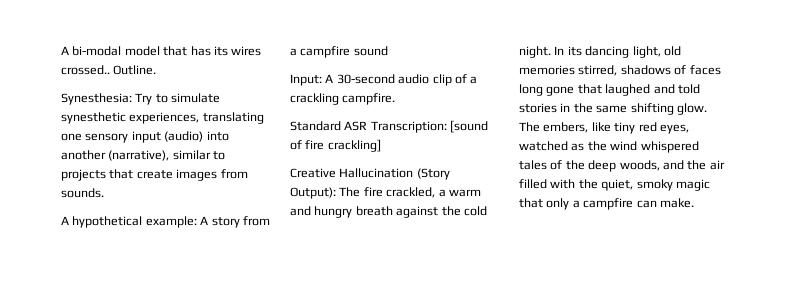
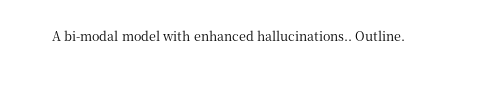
- A bi-modal model that has its wires crossed.. Outline.
- Synesthesia: Try to simulate synesthetic experiences, translating one sensory input (audio) into another (narrative), similar to projects that create images from sounds.
- A hypothetical example: A story from a campfire sound
- Input: A 30-second audio clip of a crackling campfire.
- Standard ASR Transcription: [sound of fire crackling]
- Creative Hallucination (Story Output): The fire crackled, a warm and hungry breath against the cold night. In its dancing light, old memories stirred, shadows of faces long gone that laughed and told stories in the same shifting glow. The embers, like tiny red eyes, watched as the wind whispered tales of the deep woods, and the air filled with the quiet, smoky magic that only a campfire can make.
+ A bi-modal model with enhanced hallucinations.. Outline.

